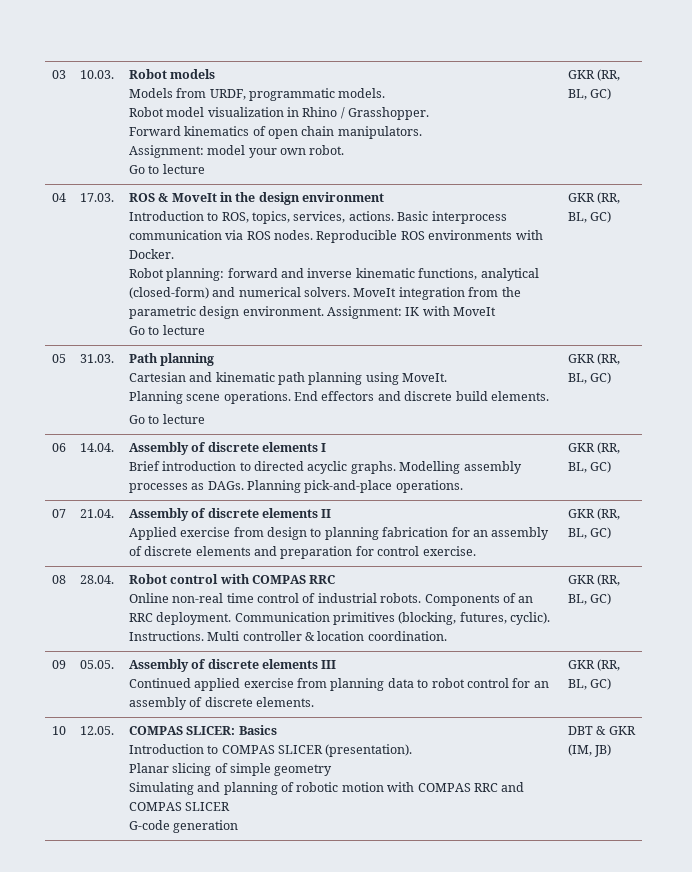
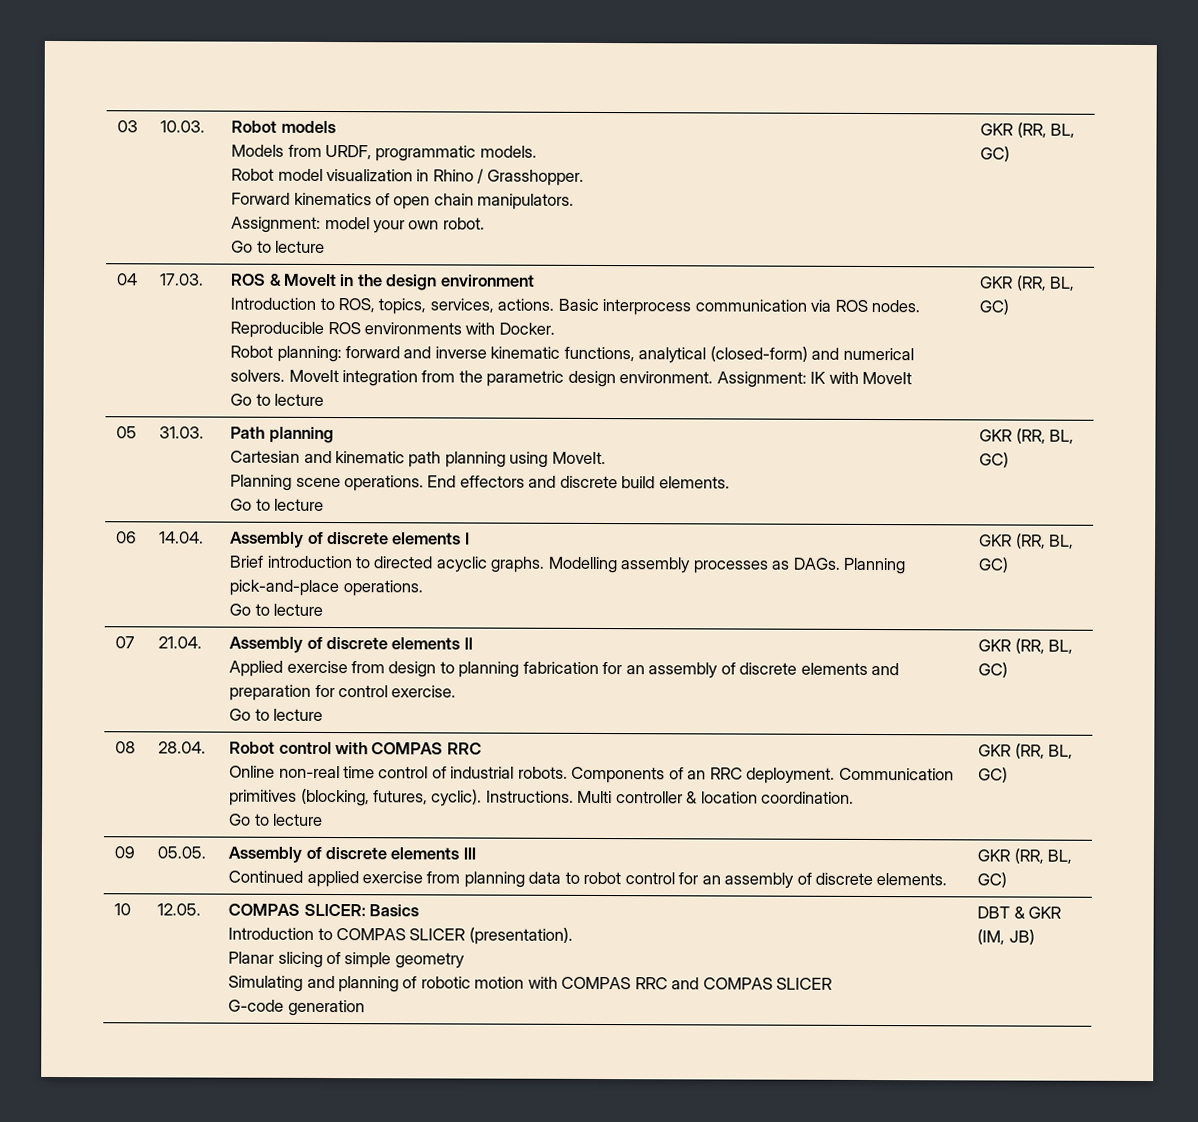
  06 | 14.04. | Assembly of discrete elements I
- Brief introduction to directed acyclic graphs. Modelling assembly processes as DAGs. Planning pick-and-place operations. | GKR (RR, BL, GC)
+ Brief introduction to directed acyclic graphs. Modelling assembly processes as DAGs. Planning pick-and-place operations.
+ Go to lecture | GKR (RR, BL, GC)
  07 | 21.04. | Assembly of discrete elements II
- Applied exercise from design to planning fabrication for an assembly of discrete elements and preparation for control exercise. | GKR (RR, BL, GC)
+ Applied exercise from design to planning fabrication for an assembly of discrete elements and preparation for control exercise.
+ Go to lecture | GKR (RR, BL, GC)
  08 | 28.04. | Robot control with COMPAS RRC
- Online non-real time control of industrial robots. Components of an RRC deployment. Communication primitives (blocking, futures, cyclic). Instructions. Multi controller & location coordination. | GKR (RR, BL, GC)
+ Online non-real time control of industrial robots. Components of an RRC deployment. Communication primitives (blocking, futures, cyclic). Instructions. Multi controller & location coordination.
+ Go to lecture | GKR (RR, BL, GC)

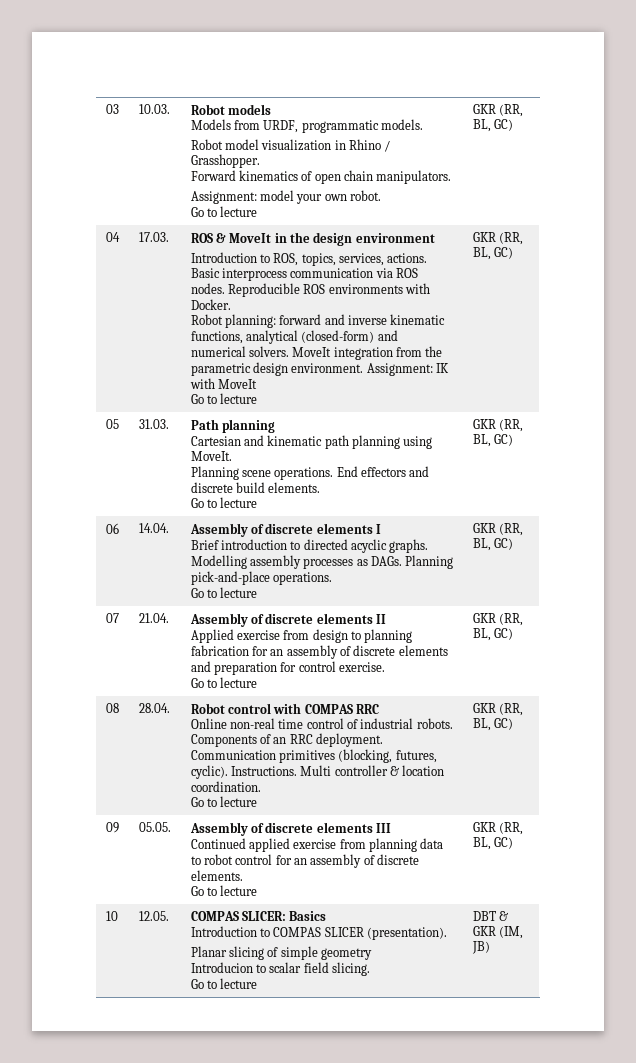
  09 | 05.05. | Assembly of discrete elements III
- Continued applied exercise from planning data to robot control for an assembly of discrete elements. | GKR (RR, BL, GC)
+ Continued applied exercise from planning data to robot control for an assembly of discrete elements.
+ Go to lecture | GKR (RR, BL, GC)
  10 | 12.05. | COMPAS SLICER: Basics
  Introduction to COMPAS SLICER (presentation).
  Planar slicing of simple geometry
- Simulating and planning of robotic motion with COMPAS RRC and COMPAS SLICER
- G-code generation | DBT & GKR (IM, JB)
+ Introducion to scalar field slicing.
+ Go to lecture | DBT & GKR (IM, JB)

